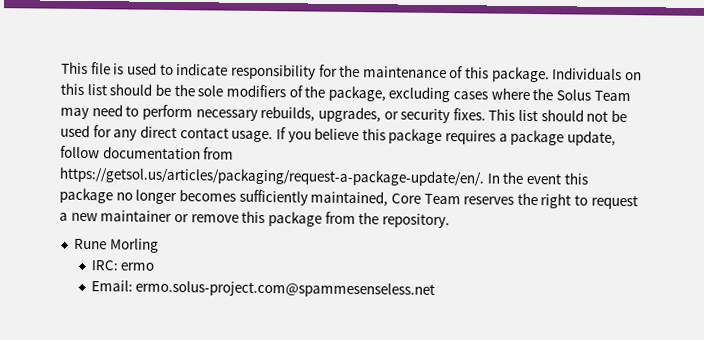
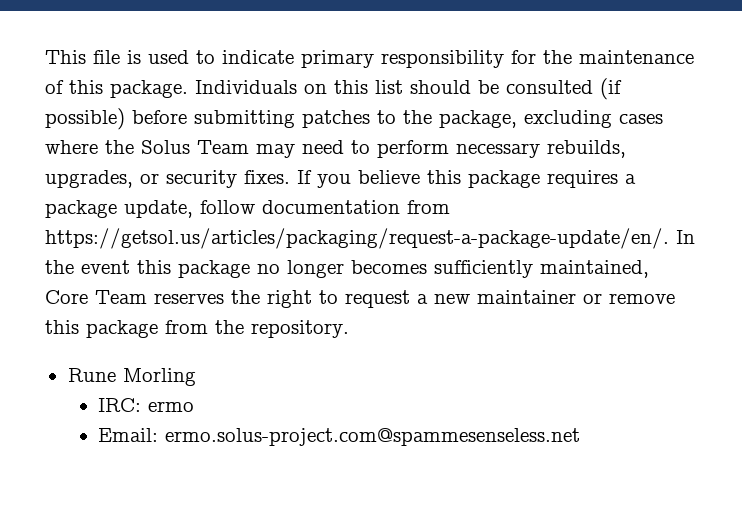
- This file is used to indicate responsibility for the maintenance of this package.
+ This file is used to indicate primary responsibility for the maintenance of this package.
- Individuals on this list should be the sole modifiers of the package, excluding cases where the Solus Team may need to perform necessary rebuilds, upgrades, or security fixes.
+ Individuals on this list should be consulted (if possible) before submitting patches to the package, excluding cases where the Solus Team may need to perform necessary rebuilds, upgrades, or security fixes.
- This list should not be used for any direct contact usage.

